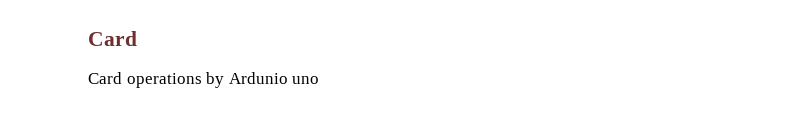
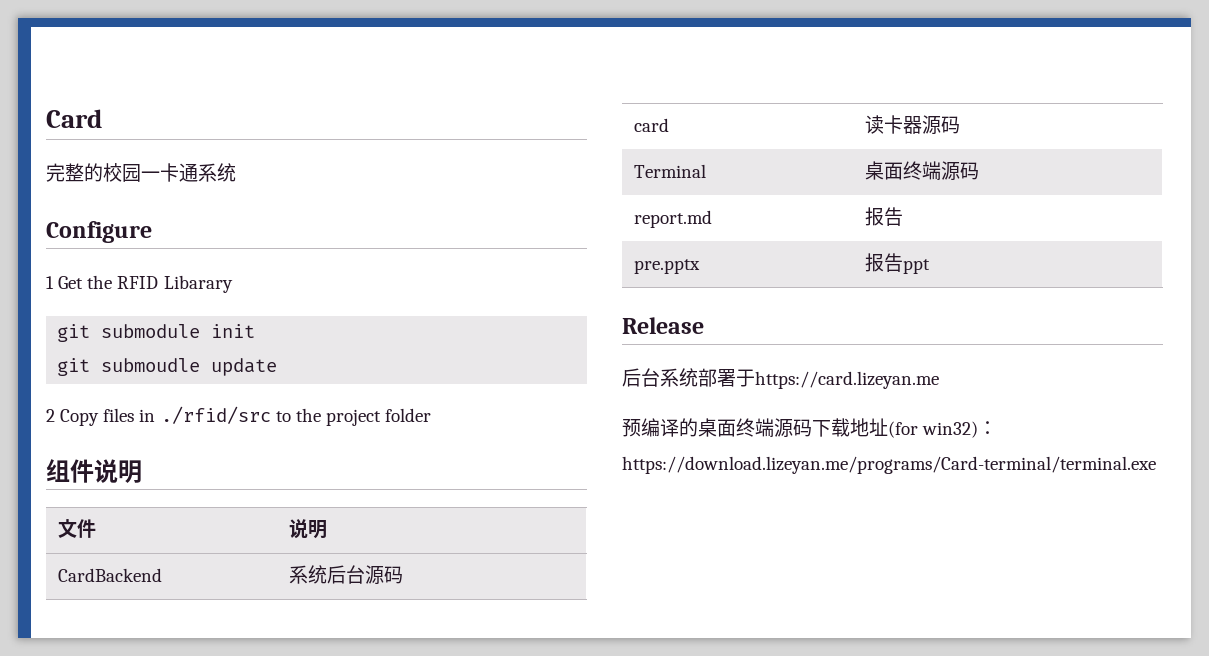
- Card operations by Ardunio uno
+ 完整的校园一卡通系统
+ Configure
+ 1 Get the RFID Libarary
+ git submodule init
+ git submoudle update
+ 2 Copy files in ./rfid/src to the project folder
+ 组件说明
+ 文件 | 说明
+ CardBackend | 系统后台源码
+ card | 读卡器源码
+ Terminal | 桌面终端源码
+ report.md | 报告
+ pre.pptx | 报告ppt
+ Release
+ 后台系统部署于https://card.lizeyan.me
+ 预编译的桌面终端源码下载地址(for win32)：https://download.lizeyan.me/programs/Card-terminal/terminal.exe

